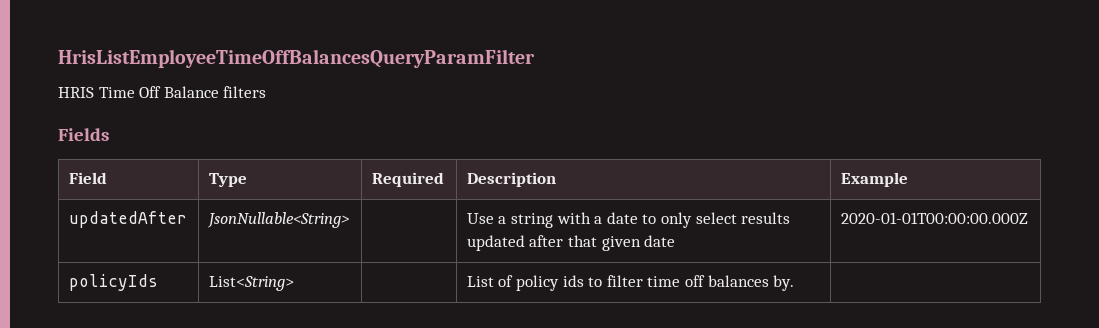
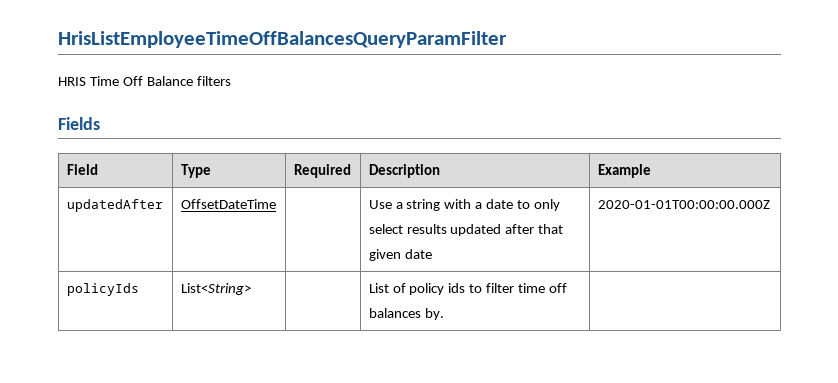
- updatedAfter | JsonNullable<String> | | Use a string with a date to only select results updated after that given date | 2020-01-01T00:00:00.000Z
+ updatedAfter | OffsetDateTime | | Use a string with a date to only select results updated after that given date | 2020-01-01T00:00:00.000Z

